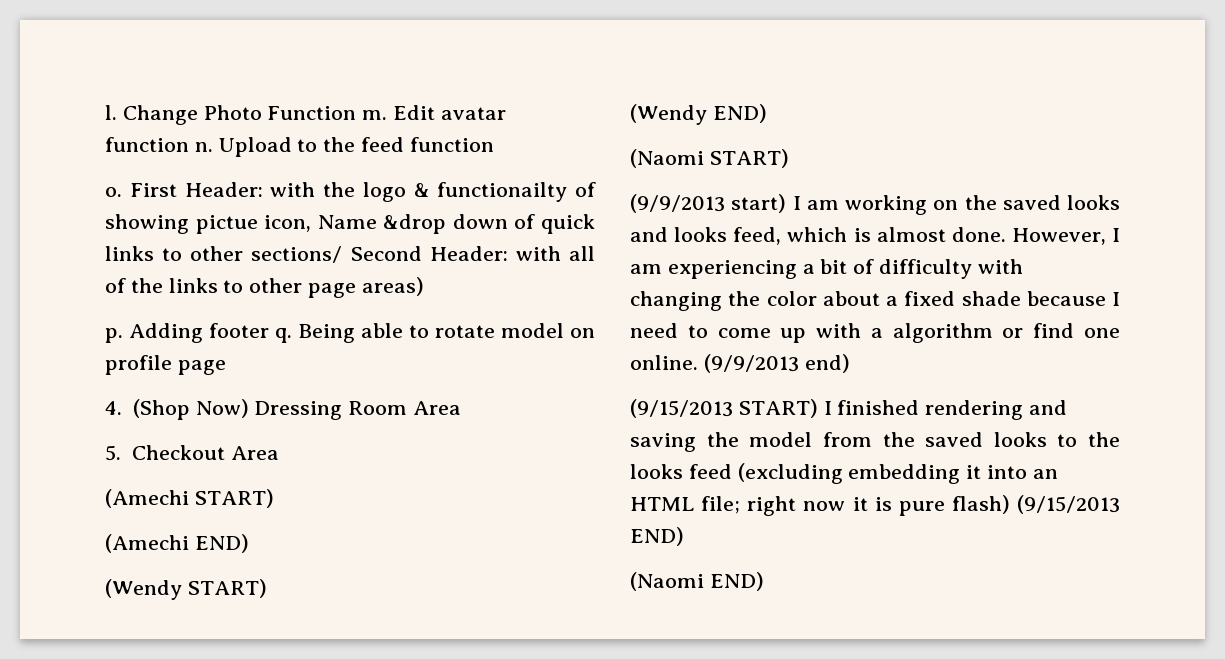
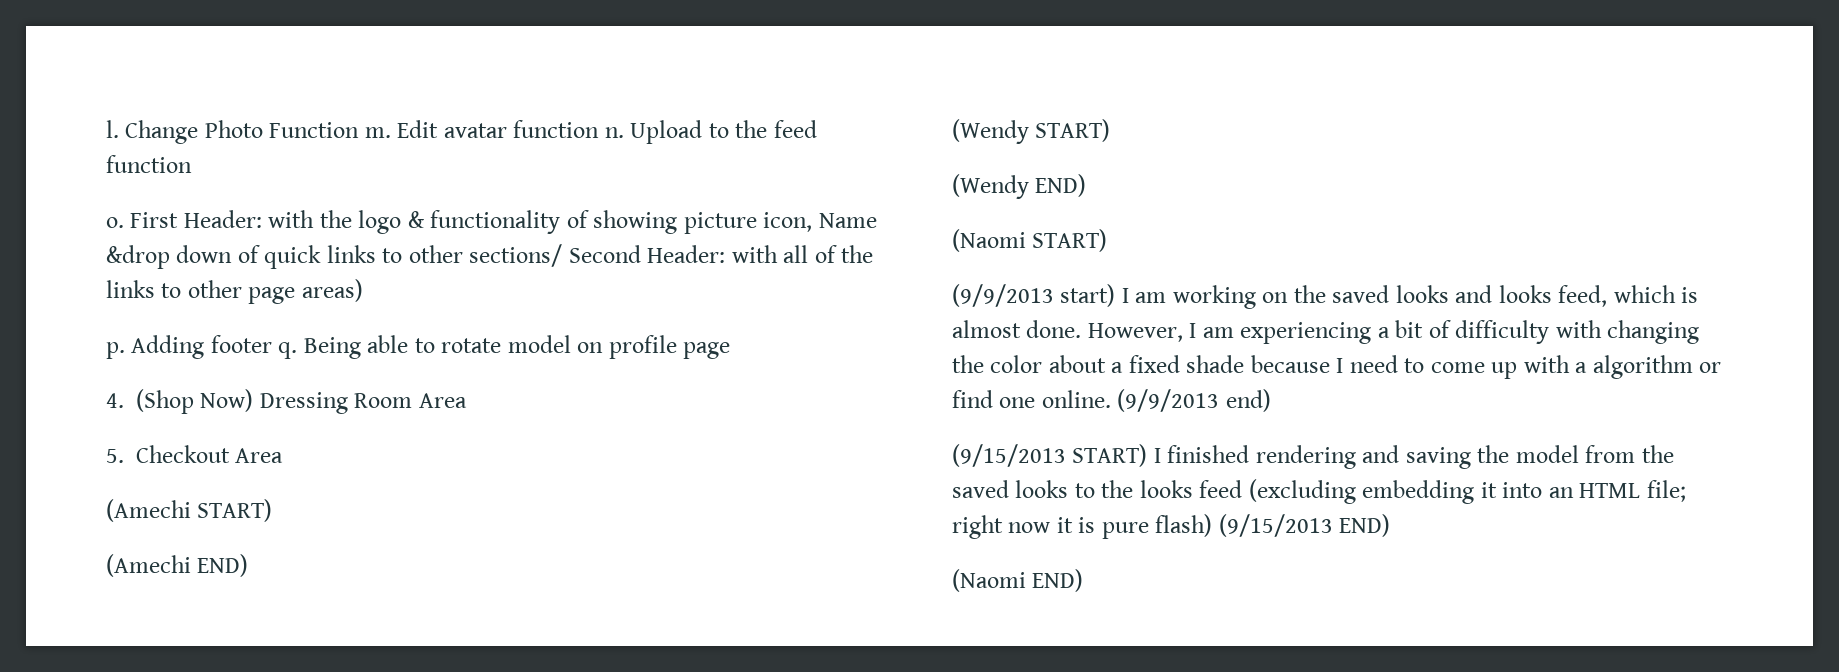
- First Header: with the logo & functionailty of showing pictue icon, Name &drop down of quick links to other sections/ Second Header: with all of the links to other page areas)
+ First Header: with the logo & functionality of showing picture icon, Name &drop down of quick links to other sections/ Second Header: with all of the links to other page areas)

